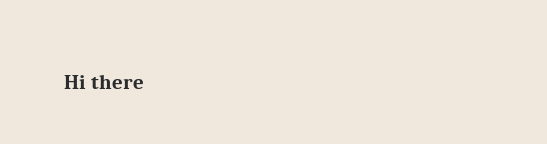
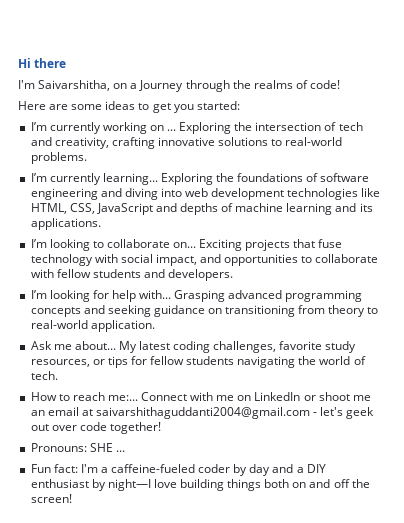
+ I'm Saivarshitha, on a Journey through the realms of code!
+ Here are some ideas to get you started:
+ I’m currently working on ... Exploring the intersection of tech and creativity, crafting innovative solutions to real-world problems.
+ I’m currently learning... Exploring the foundations of software engineering and diving into web development technologies like HTML, CSS, JavaScript and depths of machine learning and its applications.
+ I’m looking to collaborate on... Exciting projects that fuse technology with social impact, and opportunities to collaborate with fellow students and developers.
+ I’m looking for help with... Grasping advanced programming concepts and seeking guidance on transitioning from theory to real-world application.
+ Ask me about... My latest coding challenges, favorite study resources, or tips for fellow students navigating the world of tech.
+ How to reach me:... Connect with me on LinkedIn or shoot me an email at saivarshithaguddanti2004@gmail.com - let's geek out over code together!
+ Pronouns: SHE ...
+ Fun fact: I'm a caffeine-fueled coder by day and a DIY enthusiast by night—I love building things both on and off the screen!

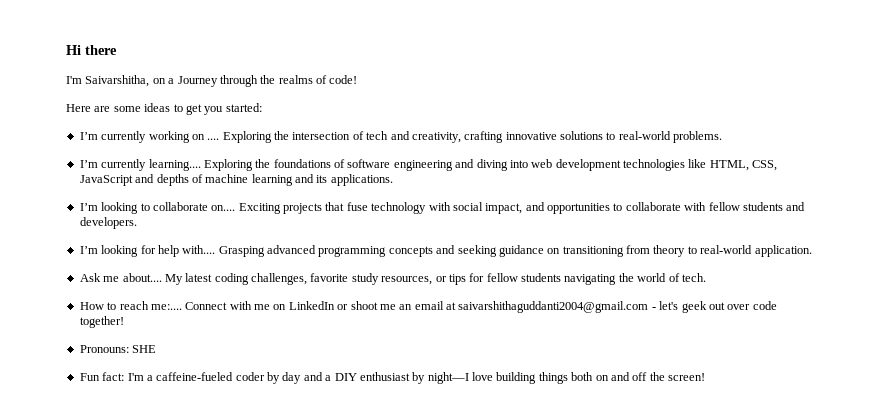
- I’m currently working on ...
+ I’m currently working on ....
- I’m currently learning...
+ I’m currently learning....
- I’m looking to collaborate on...
+ I’m looking to collaborate on....
- I’m looking for help with...
+ I’m looking for help with....
- Ask me about...
+ Ask me about....
- How to reach me:...
+ How to reach me:....
- Pronouns: SHE ...
+ Pronouns: SHE

